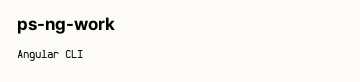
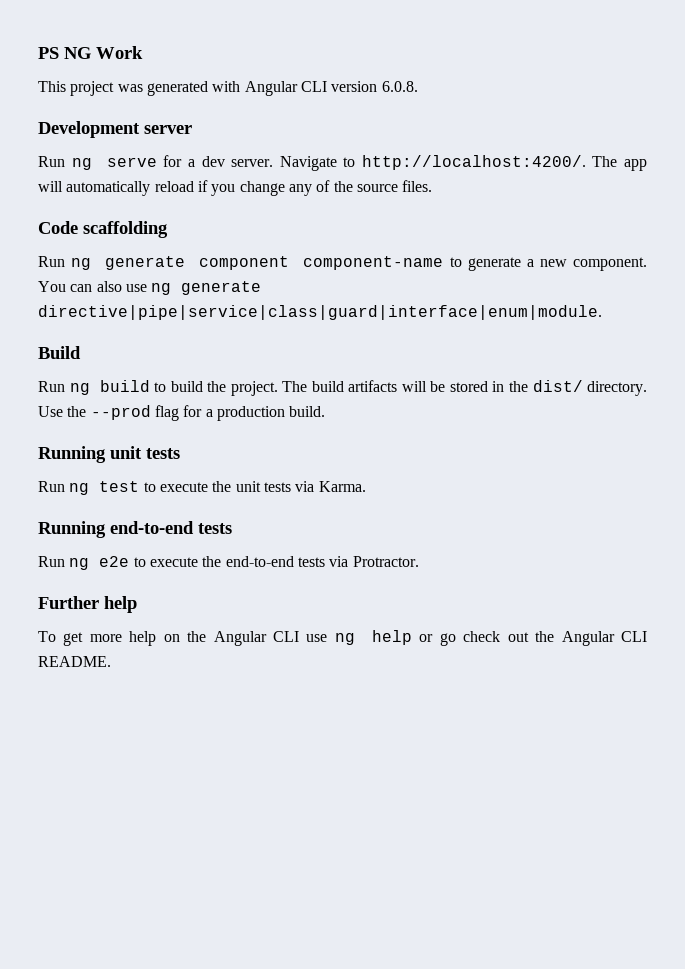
- ps-ng-work
- Angular CLI
+ PS NG Work
+ This project was generated with Angular CLI version 6.0.8.
+ Development server
+ Run ng serve for a dev server. Navigate to http://localhost:4200/. The app will automatically reload if you change any of the source files.
+ Code scaffolding
+ Run ng generate component component-name to generate a new component. You can also use ng generate directive|pipe|service|class|guard|interface|enum|module.
+ Build
+ Run ng build to build the project. The build artifacts will be stored in the dist/ directory. Use the --prod flag for a production build.
+ Running unit tests
+ Run ng test to execute the unit tests via Karma.
+ Running end-to-end tests
+ Run ng e2e to execute the end-to-end tests via Protractor.
+ Further help
+ To get more help on the Angular CLI use ng help or go check out the Angular CLI README.

